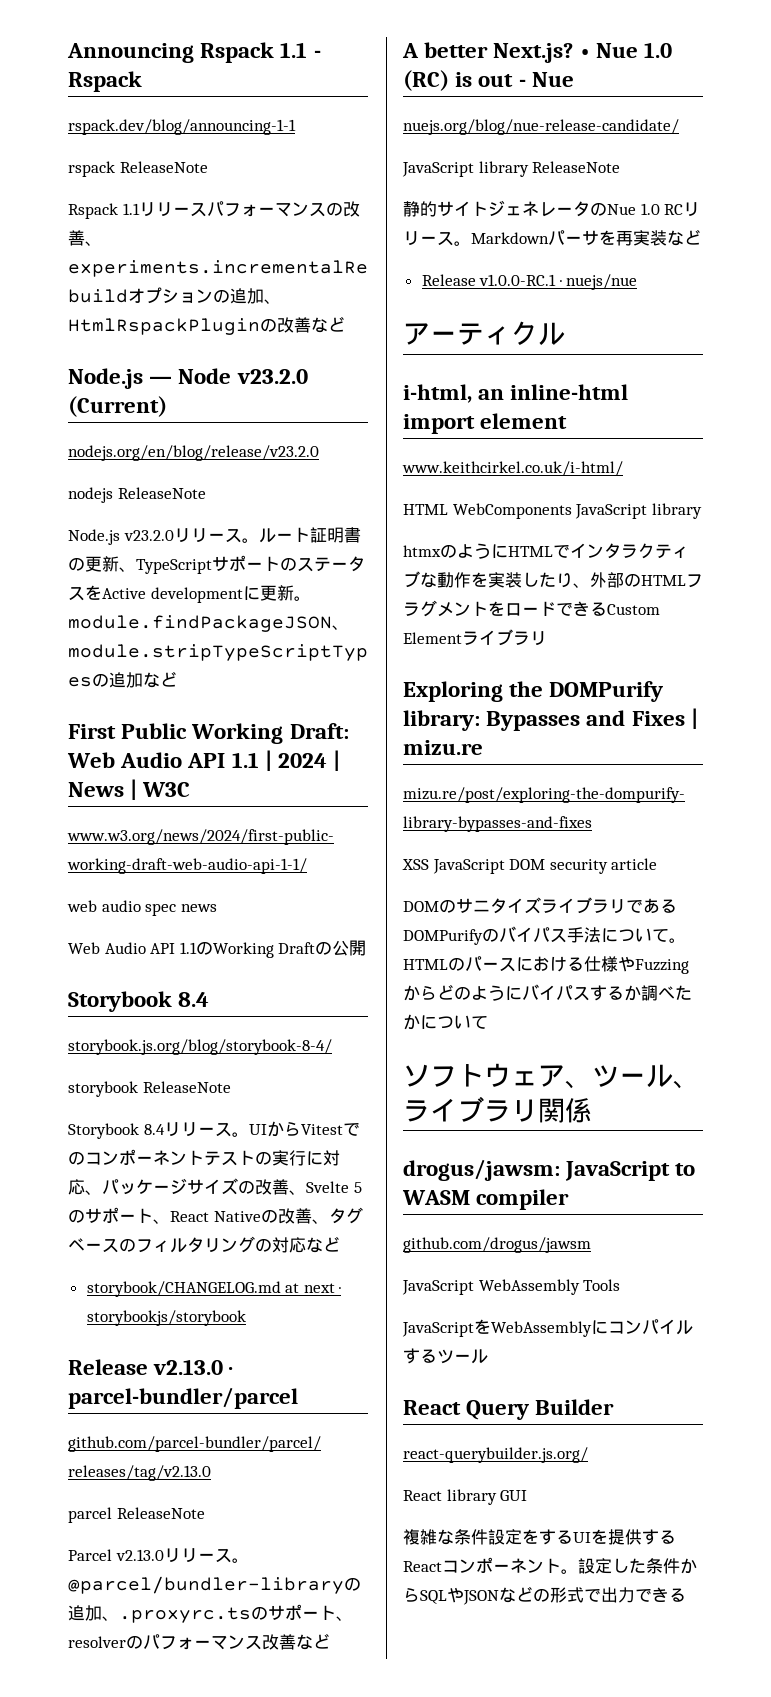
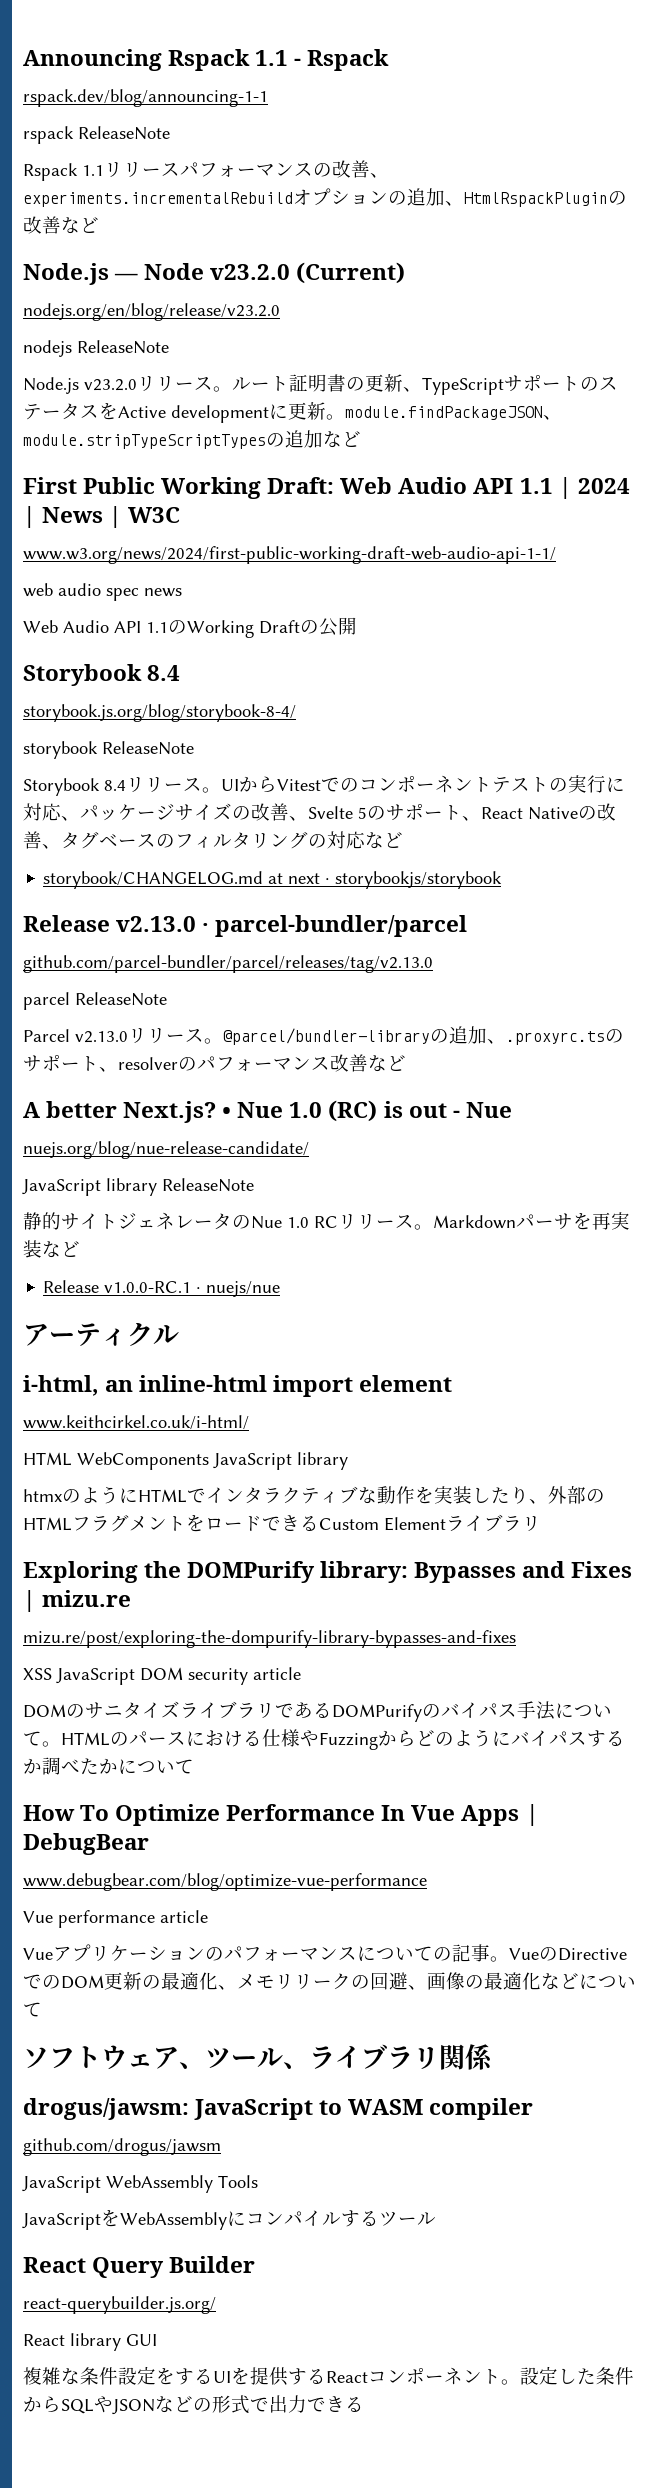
+ How To Optimize Performance In Vue Apps | DebugBear
+ www.debugbear.com/blog/optimize-vue-performance
+ Vue performance article
+ Vueアプリケーションのパフォーマンスについての記事。VueのDirectiveでのDOM更新の最適化、メモリリークの回避、画像の最適化などについて

